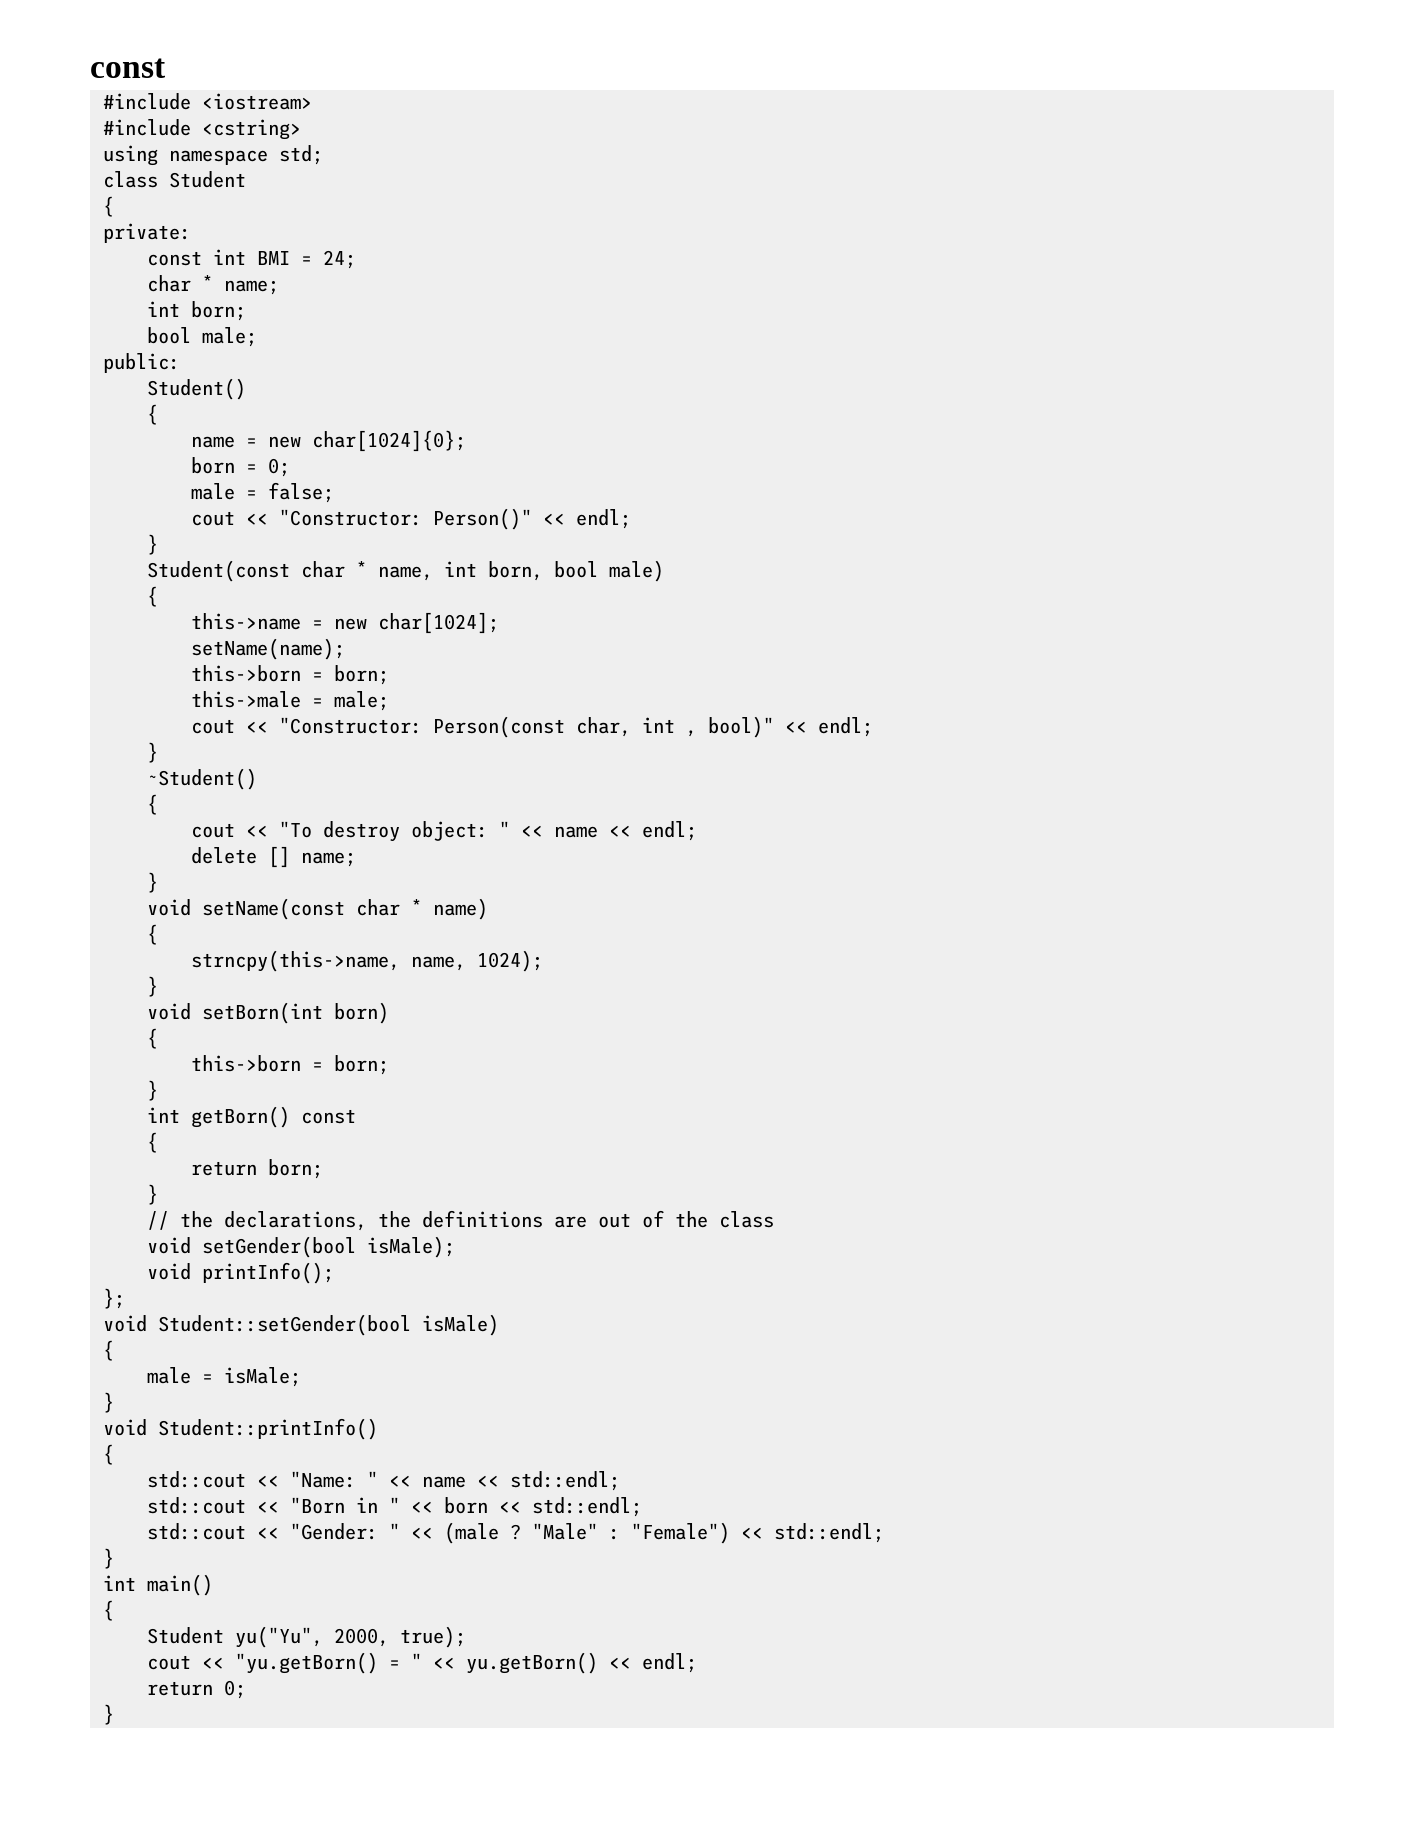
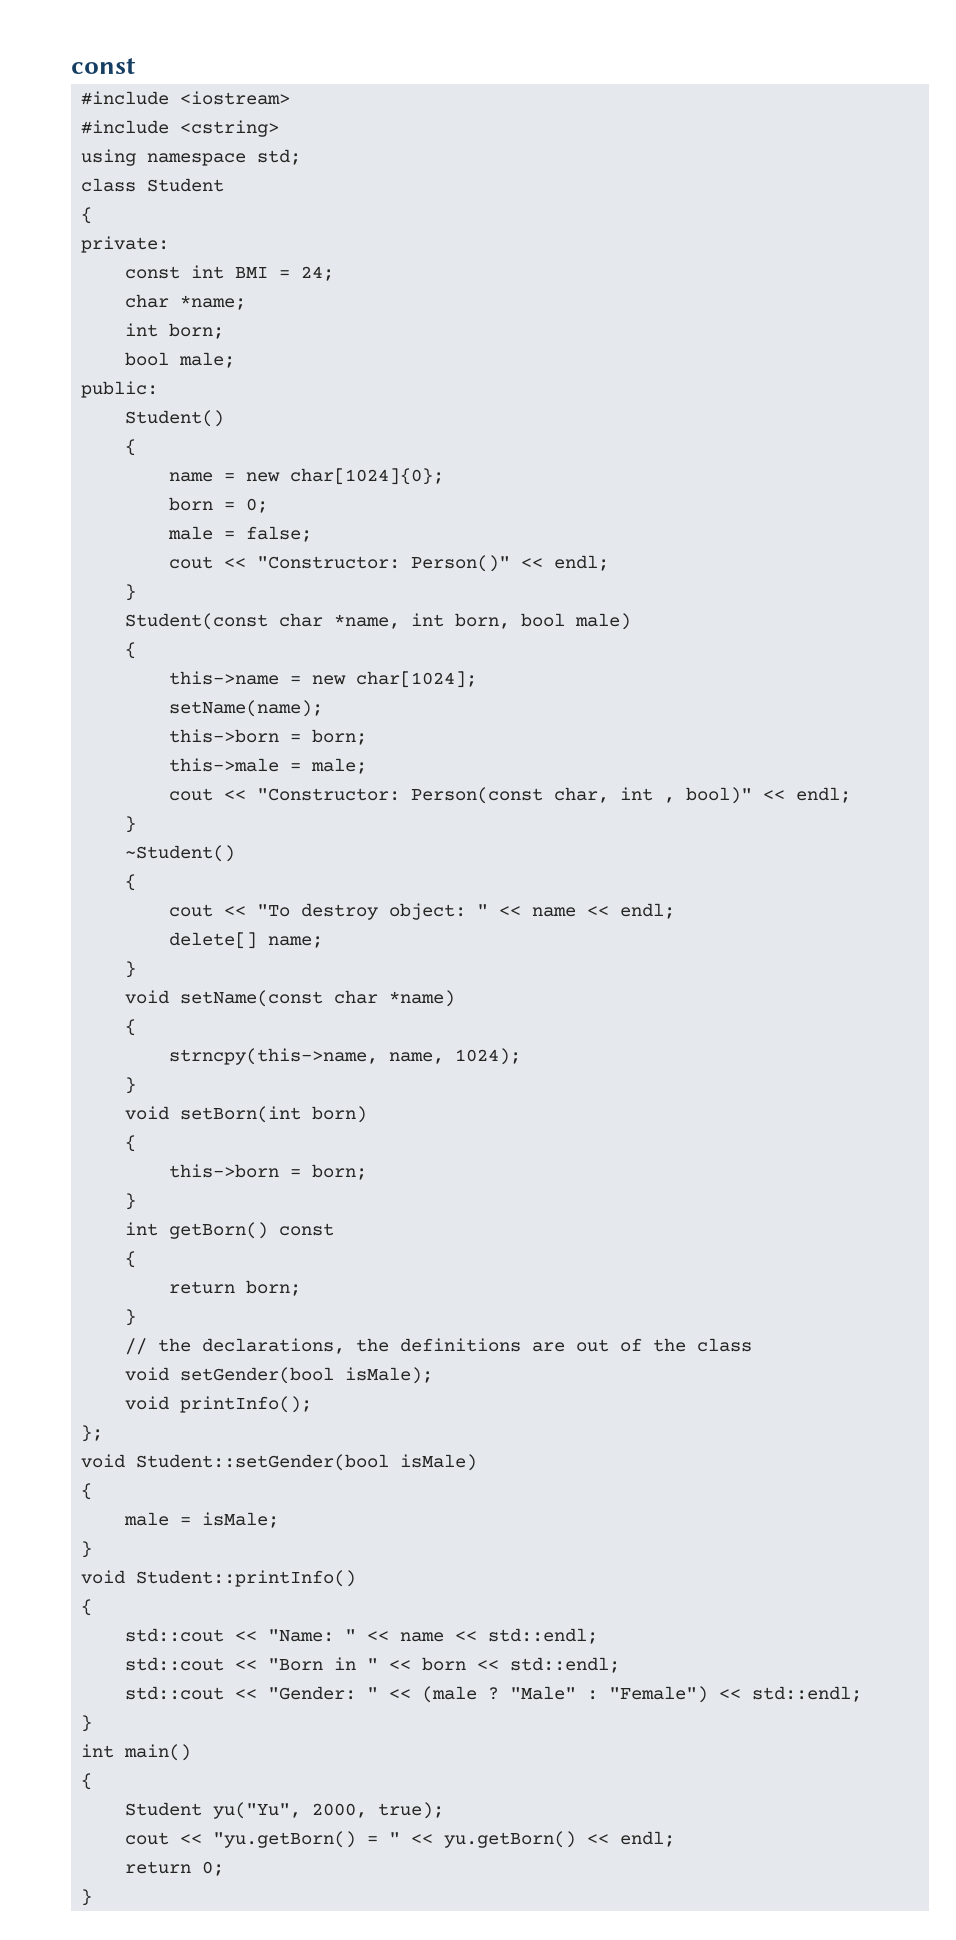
- char * name;
+ char *name;
- Student(const char * name, int born, bool male)
+ Student(const char *name, int born, bool male)
- delete [] name;
+ delete[] name;
- void setName(const char * name)
+ void setName(const char *name)

